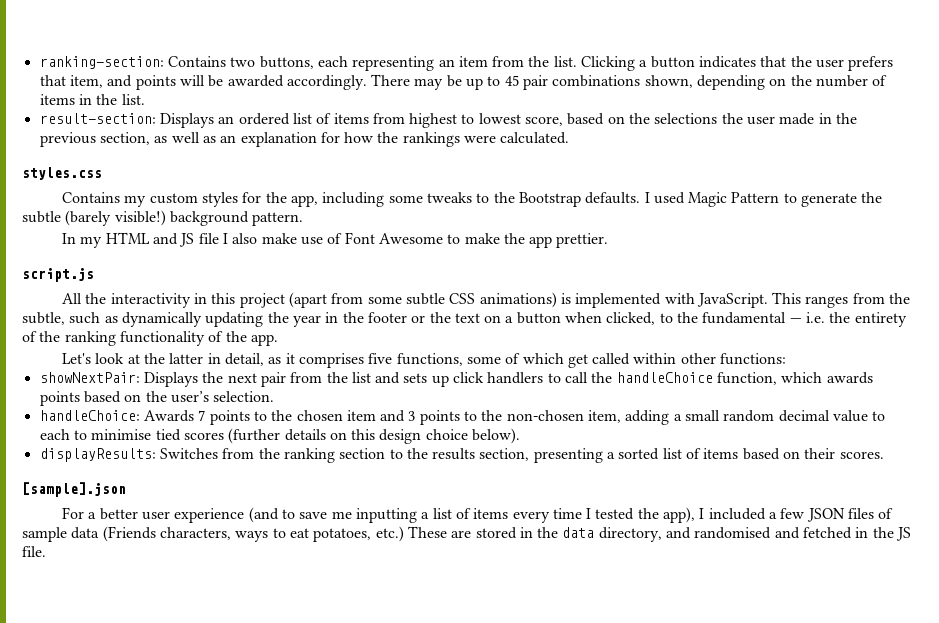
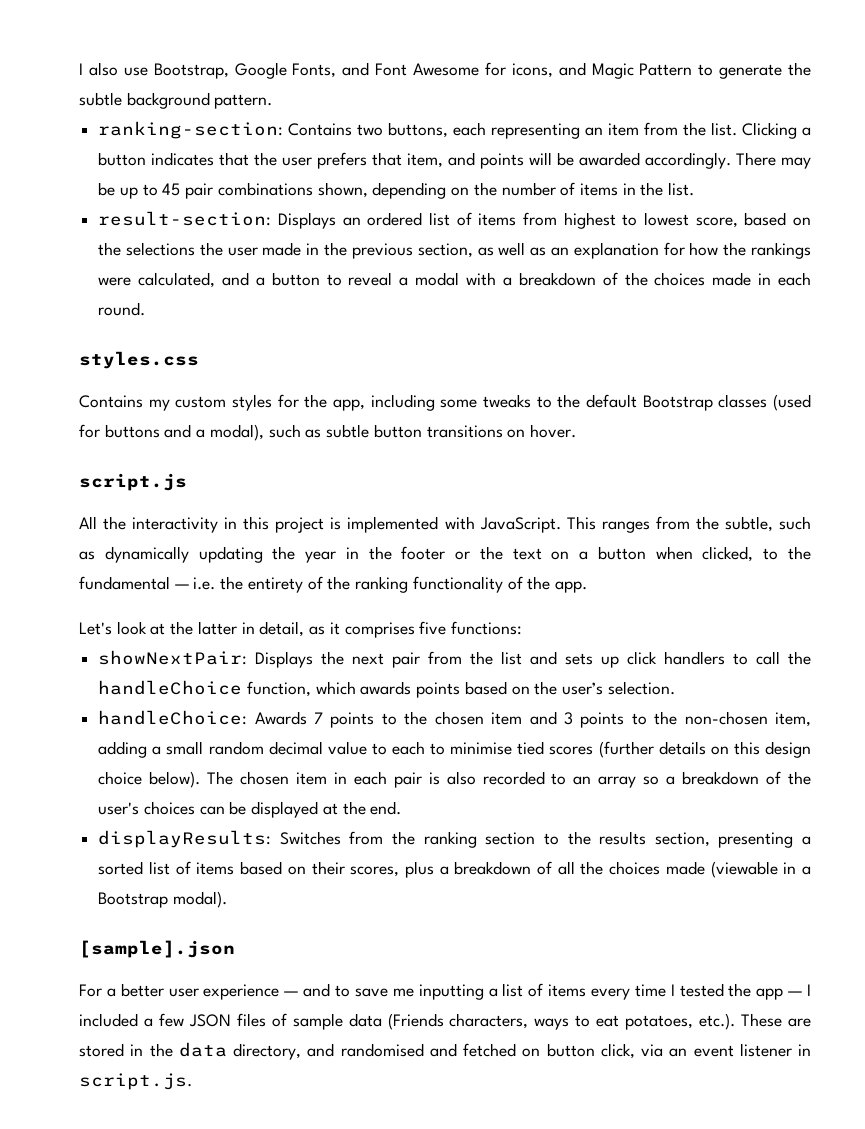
+ I also use Bootstrap, Google Fonts, and Font Awesome for icons, and Magic Pattern to generate the subtle background pattern.
- result-section: Displays an ordered list of items from highest to lowest score, based on the selections the user made in the previous section, as well as an explanation for how the rankings were calculated.
+ result-section: Displays an ordered list of items from highest to lowest score, based on the selections the user made in the previous section, as well as an explanation for how the rankings were calculated, and a button to reveal a modal with a breakdown of the choices made in each round.
- Contains my custom styles for the app, including some tweaks to the Bootstrap defaults. I used Magic Pattern to generate the subtle (barely visible!) background pattern.
- In my HTML and JS file I also make use of Font Awesome to make the app prettier.
+ Contains my custom styles for the app, including some tweaks to the default Bootstrap classes (used for buttons and a modal), such as subtle button transitions on hover.
- All the interactivity in this project (apart from some subtle CSS animations) is implemented with JavaScript.
+ All the interactivity in this project is implemented with JavaScript.
- Let's look at the latter in detail, as it comprises five functions, some of which get called within other functions:
+ Let's look at the latter in detail, as it comprises five functions:
+ The chosen item in each pair is also recorded to an array so a breakdown of the user's choices can be displayed at the end.
- displayResults: Switches from the ranking section to the results section, presenting a sorted list of items based on their scores.
+ displayResults: Switches from the ranking section to the results section, presenting a sorted list of items based on their scores, plus a breakdown of all the choices made (viewable in a Bootstrap modal).
- For a better user experience (and to save me inputting a list of items every time I tested the app), I included a few JSON files of sample data (Friends characters, ways to eat potatoes, etc.) These are stored in the data directory, and randomised and fetched in the JS file.
+ For a better user experience — and to save me inputting a list of items every time I tested the app — I included a few JSON files of sample data (Friends characters, ways to eat potatoes, etc.). These are stored in the data directory, and randomised and fetched on button click, via an event listener in script.js.

